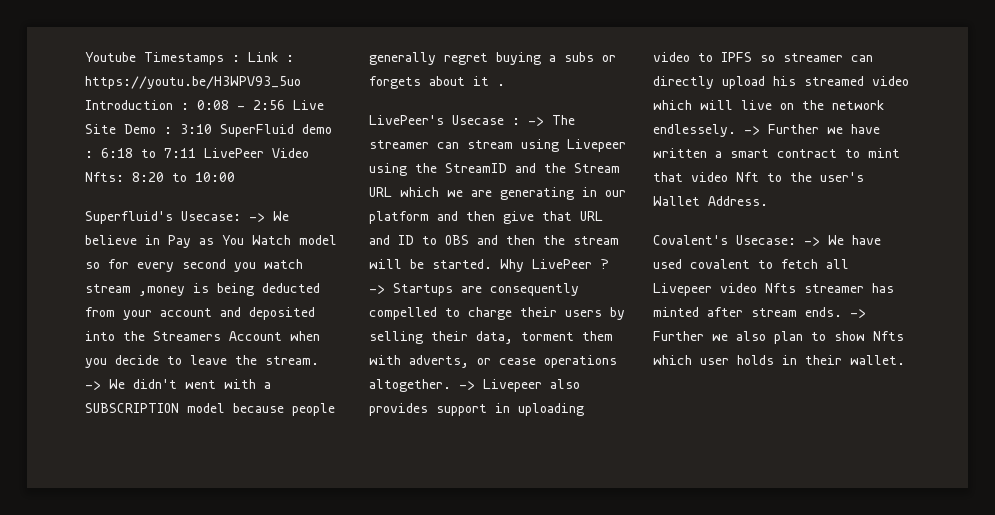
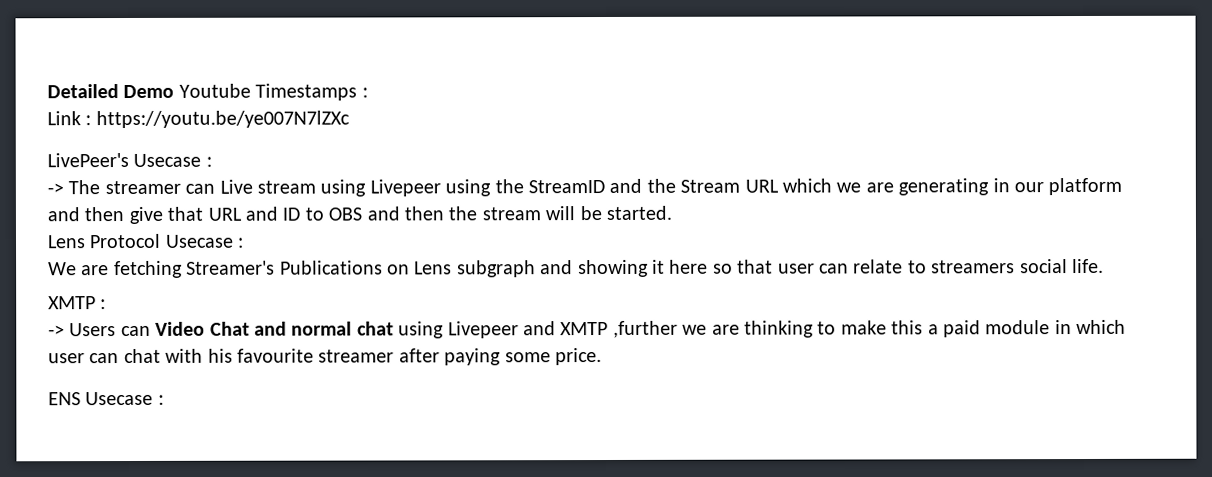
- Youtube Timestamps : Link : https://youtu.be/H3WPV93_5uo Introduction : 0:08 - 2:56 Live Site Demo : 3:10 SuperFluid demo : 6:18 to 7:11 LivePeer Video Nfts: 8:20 to 10:00
- Superfluid's Usecase: -> We believe in Pay as You Watch model so for every second you watch stream ,money is being deducted from your account and deposited into the Streamers Account when you decide to leave the stream. -> We didn't went with a SUBSCRIPTION model because people generally regret buying a subs or forgets about it .
+ Detailed Demo Youtube Timestamps :
+ Link : https://youtu.be/ye007N7lZXc
- LivePeer's Usecase : -> The streamer can stream using Livepeer using the StreamID and the Stream URL which we are generating in our platform and then give that URL and ID to OBS and then the stream will be started. Why LivePeer ? -> Startups are consequently compelled to charge their users by selling their data, torment them with adverts, or cease operations altogether. -> Livepeer also provides support in uploading video to IPFS so streamer can directly upload his streamed video which will live on the network endlessely. -> Further we have written a smart contract to mint that video Nft to the user's Wallet Address.
- Covalent's Usecase: -> We have used covalent to fetch all Livepeer video Nfts streamer has minted after stream ends. -> Further we also plan to show Nfts which user holds in their wallet.
+ LivePeer's Usecase :
+ -> The streamer can Live stream using Livepeer using the StreamID and the Stream URL which we are generating in our platform and then give that URL and ID to OBS and then the stream will be started.
+ Lens Protocol Usecase :
+ We are fetching Streamer's Publications on Lens subgraph and showing it here so that user can relate to streamers social life.
+ XMTP :
+ -> Users can Video Chat and normal chat using Livepeer and XMTP ,further we are thinking to make this a paid module in which user can chat with his favourite streamer after paying some price.
+ ENS Usecase :

